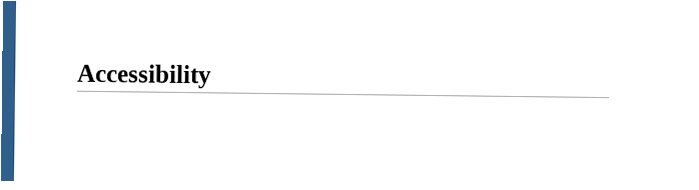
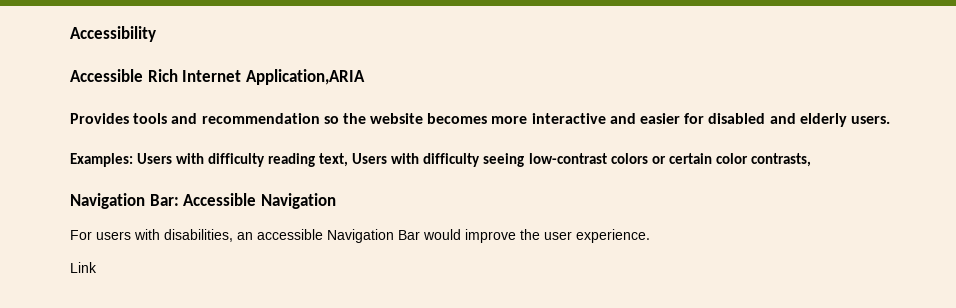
+ Accessible Rich Internet Application,ARIA
+ Provides tools and recommendation so the website becomes more interactive and easier for disabled and elderly users.
+ Examples: Users with difficulty reading text, Users with difficulty seeing low-contrast colors or certain color contrasts,
+ Navigation Bar: Accessible Navigation
+ For users with disabilities, an accessible Navigation Bar would improve the user experience.
+ Link

